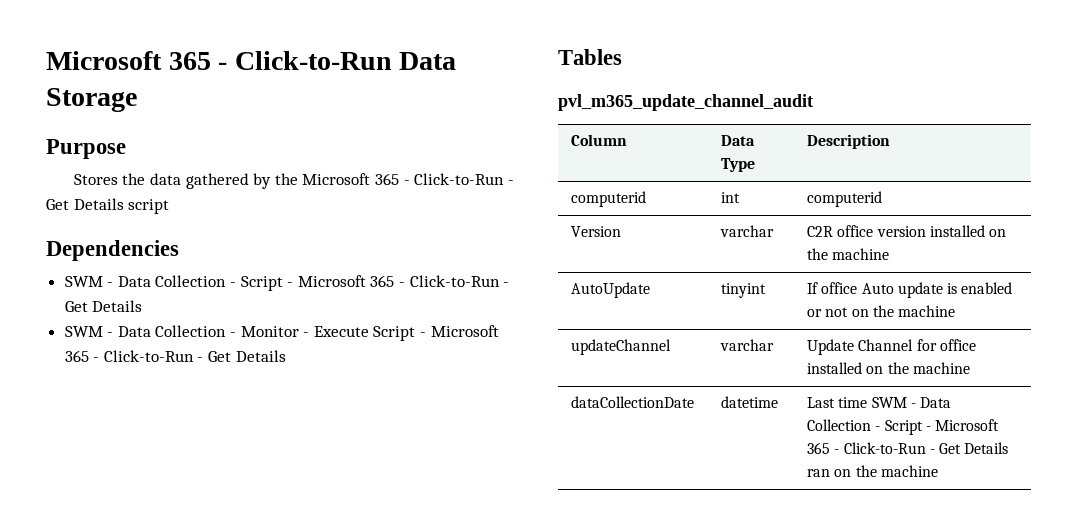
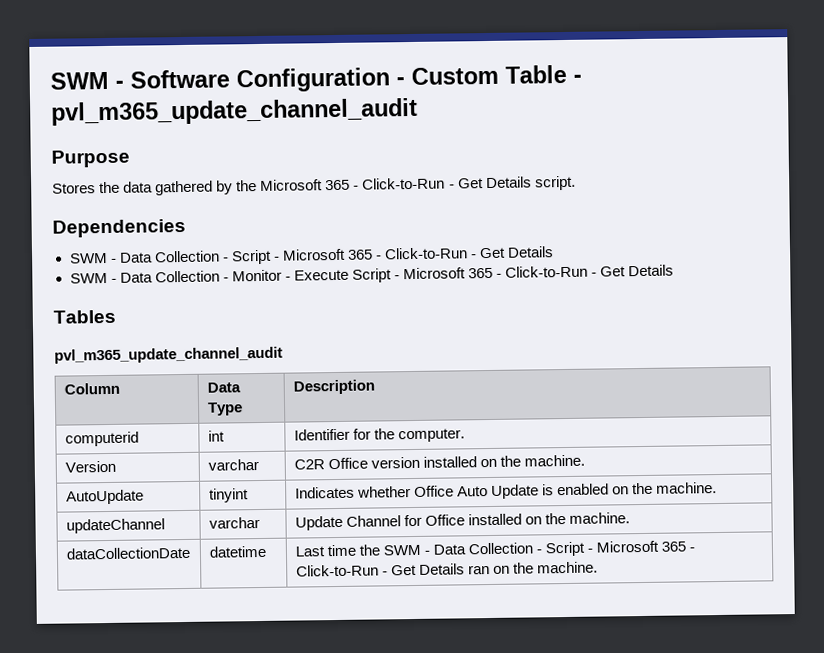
- Microsoft 365 - Click-to-Run Data Storage
+ SWM - Software Configuration - Custom Table - pvl_m365_update_channel_audit
- Stores the data gathered by the Microsoft 365 - Click-to-Run - Get Details script
+ Stores the data gathered by the Microsoft 365 - Click-to-Run - Get Details script.
- computerid | int | computerid
+ computerid | int | Identifier for the computer.
- Version | varchar | C2R office version installed on the machine
+ Version | varchar | C2R Office version installed on the machine.
- AutoUpdate | tinyint | If office Auto update is enabled or not on the machine
+ AutoUpdate | tinyint | Indicates whether Office Auto Update is enabled on the machine.
- updateChannel | varchar | Update Channel for office installed on the machine
+ updateChannel | varchar | Update Channel for Office installed on the machine.
- dataCollectionDate | datetime | Last time SWM - Data Collection - Script - Microsoft 365 - Click-to-Run - Get Details ran on the machine
+ dataCollectionDate | datetime | Last time the SWM - Data Collection - Script - Microsoft 365 - Click-to-Run - Get Details ran on the machine.

